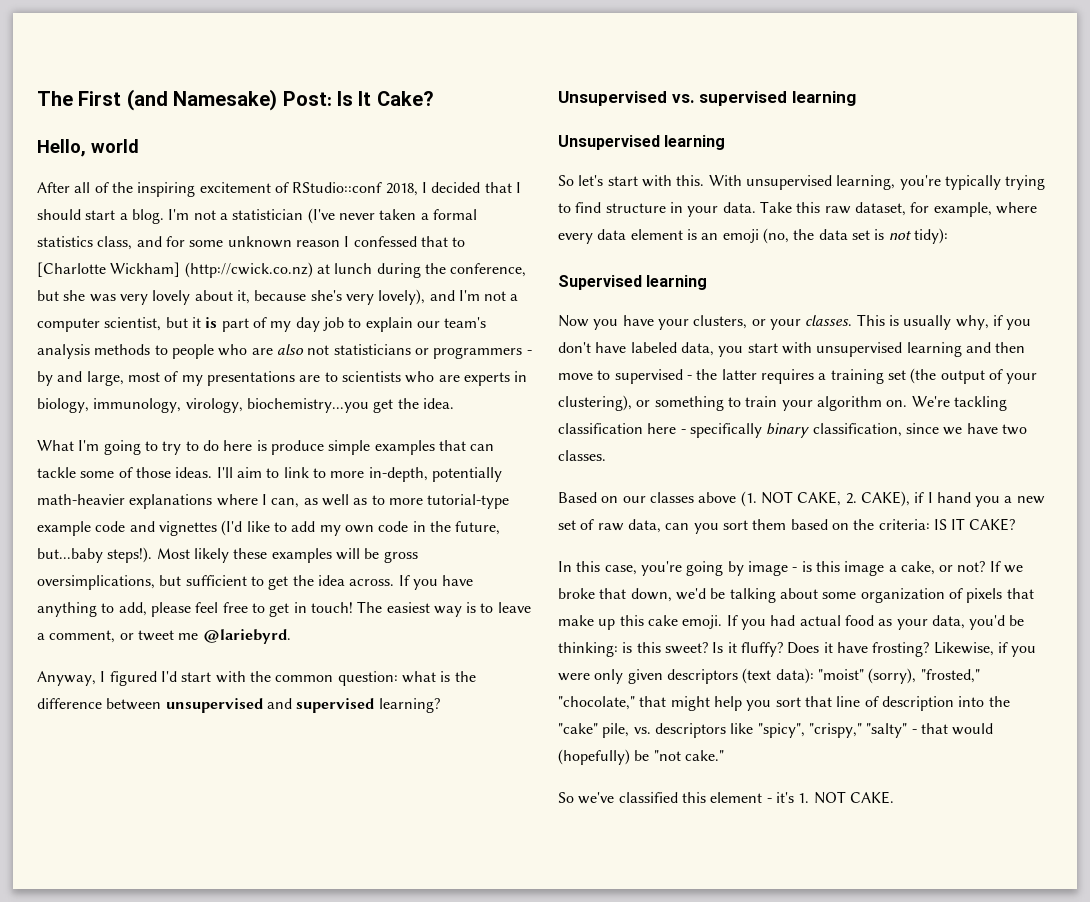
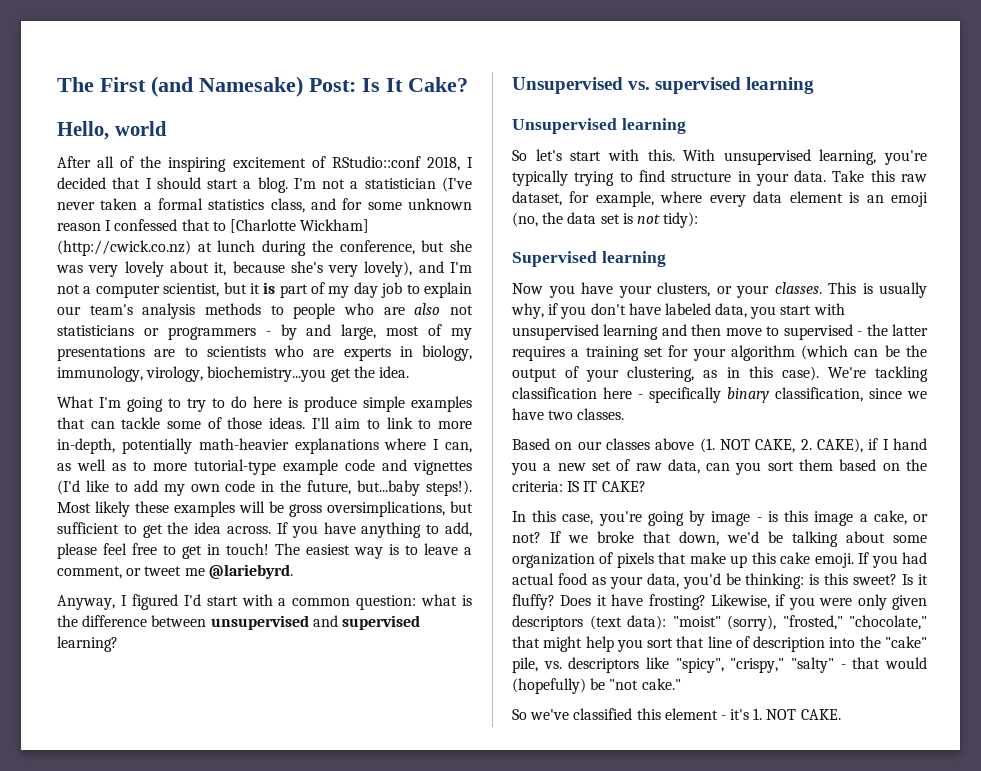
- Anyway, I figured I'd start with the common question: what is the difference between unsupervised and supervised learning?
+ Anyway, I figured I'd start with a common question: what is the difference between unsupervised and supervised learning?
- This is usually why, if you don't have labeled data, you start with unsupervised learning and then move to supervised - the latter requires a training set (the output of your clustering), or something to train your algorithm on.
+ This is usually why, if you don't have labeled data, you start with unsupervised learning and then move to supervised - the latter requires a training set for your algorithm (which can be the output of your clustering, as in this case).

